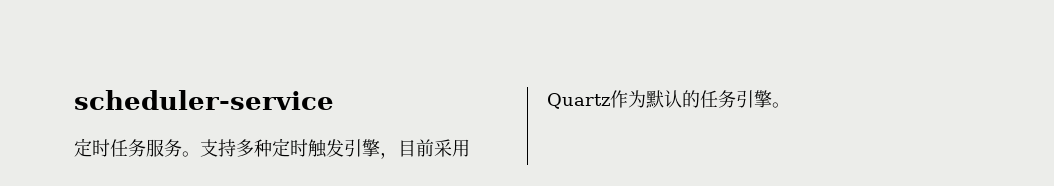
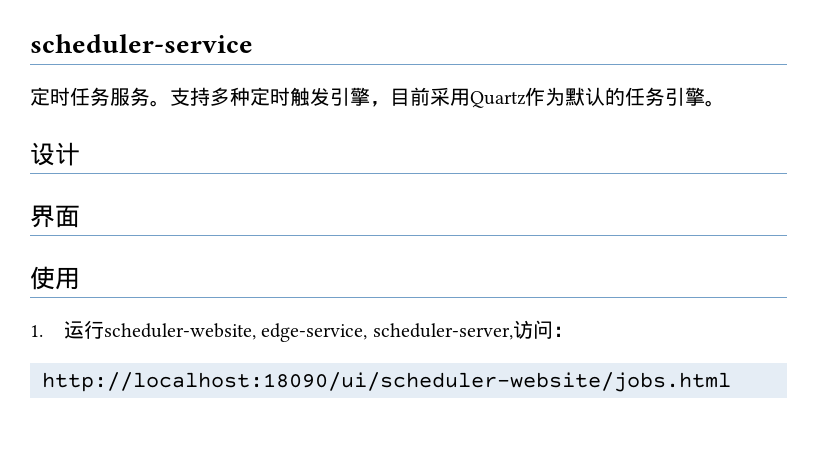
+ 设计
+ 界面
+ 使用
+ 1.运行scheduler-website, edge-service, scheduler-server,访问：
+ http://localhost:18090/ui/scheduler-website/jobs.html

